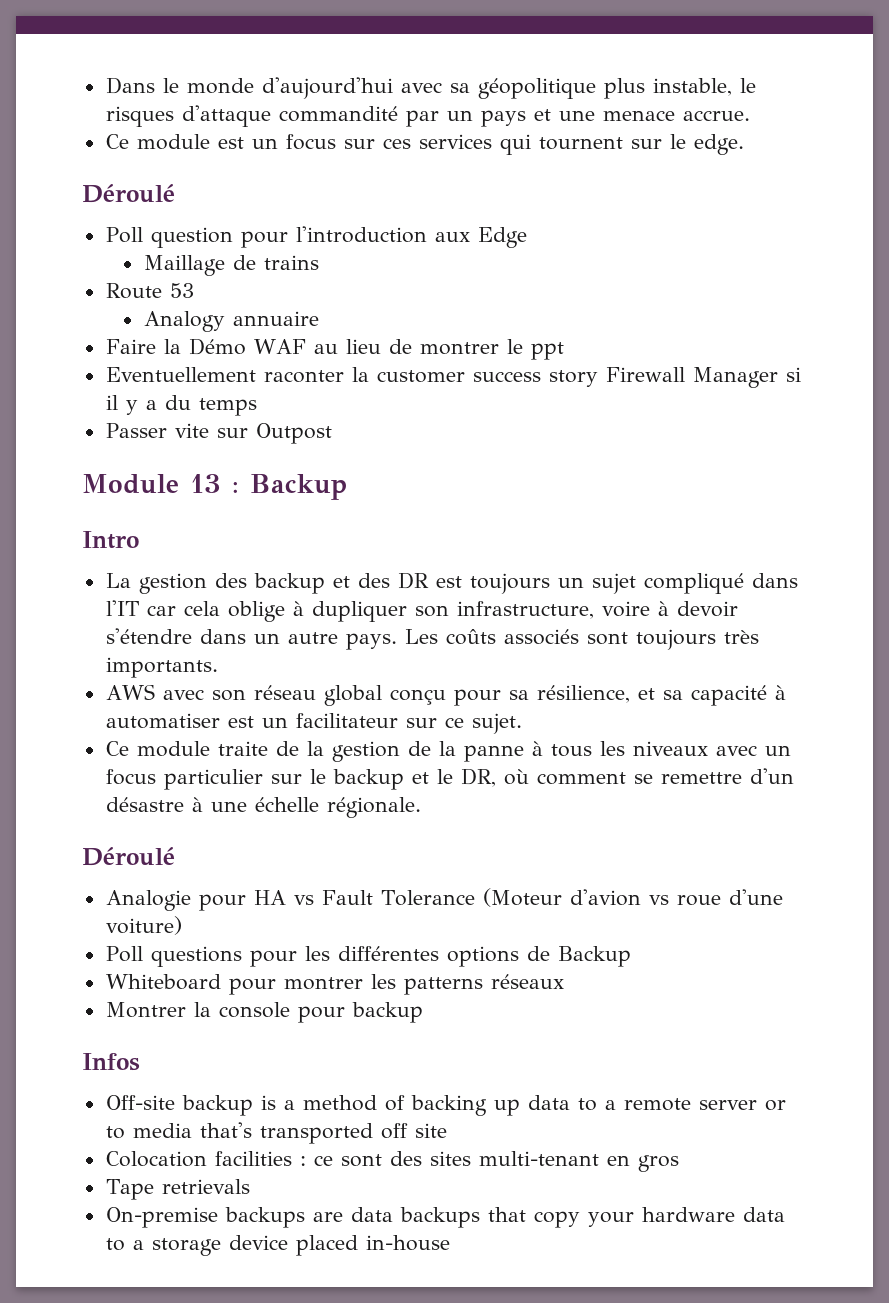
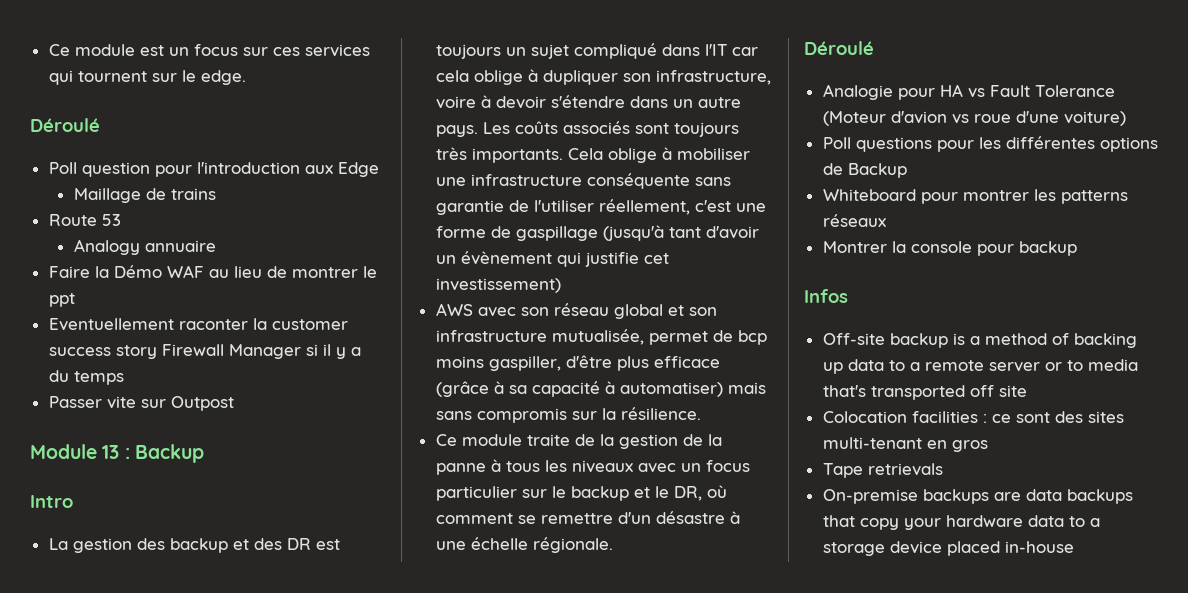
- Dans le monde d'aujourd'hui avec sa géopolitique plus instable, le risques d'attaque commandité par un pays et une menace accrue.
+ Cela oblige à mobiliser une infrastructure conséquente sans garantie de l'utiliser réellement, c'est une forme de gaspillage (jusqu'à tant d'avoir un évènement qui justifie cet investissement)
- AWS avec son réseau global conçu pour sa résilience, et sa capacité à automatiser est un facilitateur sur ce sujet.
+ AWS avec son réseau global et son infrastructure mutualisée, permet de bcp moins gaspiller, d'être plus efficace (grâce à sa capacité à automatiser) mais sans compromis sur la résilience.

